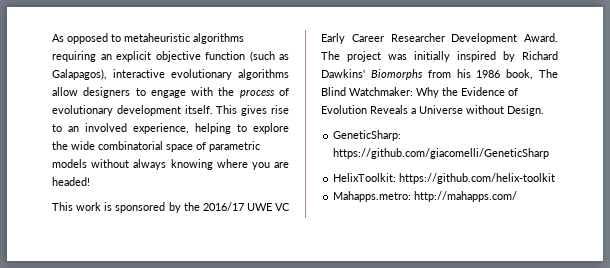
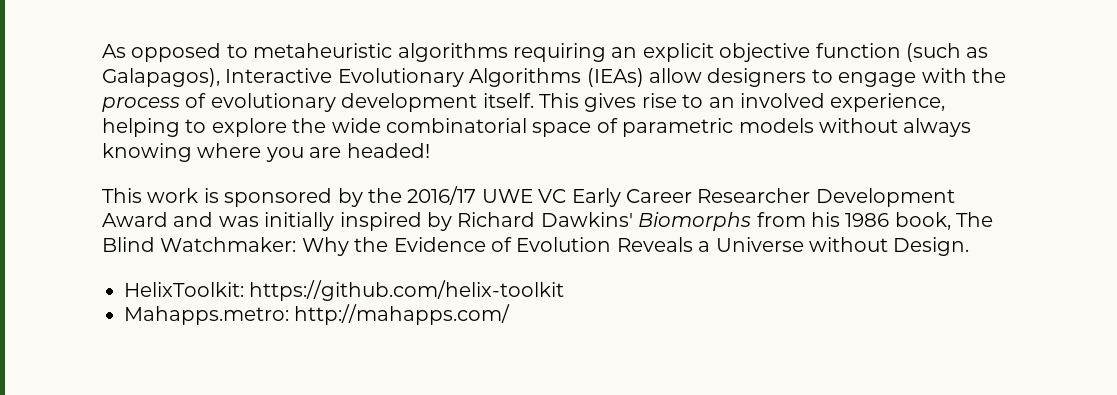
- As opposed to metaheuristic algorithms requiring an explicit objective function (such as Galapagos), interactive evolutionary algorithms allow designers to engage with the process of evolutionary development itself.
+ As opposed to metaheuristic algorithms requiring an explicit objective function (such as Galapagos), Interactive Evolutionary Algorithms (IEAs) allow designers to engage with the process of evolutionary development itself.
- This work is sponsored by the 2016/17 UWE VC Early Career Researcher Development Award. The project was initially inspired by Richard Dawkins' Biomorphs from his 1986 book, The Blind Watchmaker: Why the Evidence of Evolution Reveals a Universe without Design.
+ This work is sponsored by the 2016/17 UWE VC Early Career Researcher Development Award and was initially inspired by Richard Dawkins' Biomorphs from his 1986 book, The Blind Watchmaker: Why the Evidence of Evolution Reveals a Universe without Design.
- GeneticSharp: https://github.com/giacomelli/GeneticSharp

